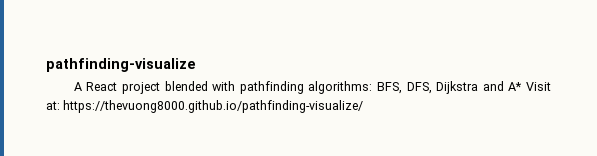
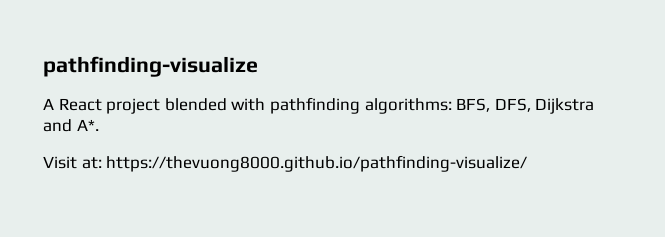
- A React project blended with pathfinding algorithms: BFS, DFS, Dijkstra and A* Visit at: https://thevuong8000.github.io/pathfinding-visualize/
+ A React project blended with pathfinding algorithms: BFS, DFS, Dijkstra and A*.
+ Visit at: https://thevuong8000.github.io/pathfinding-visualize/

